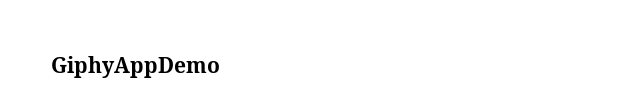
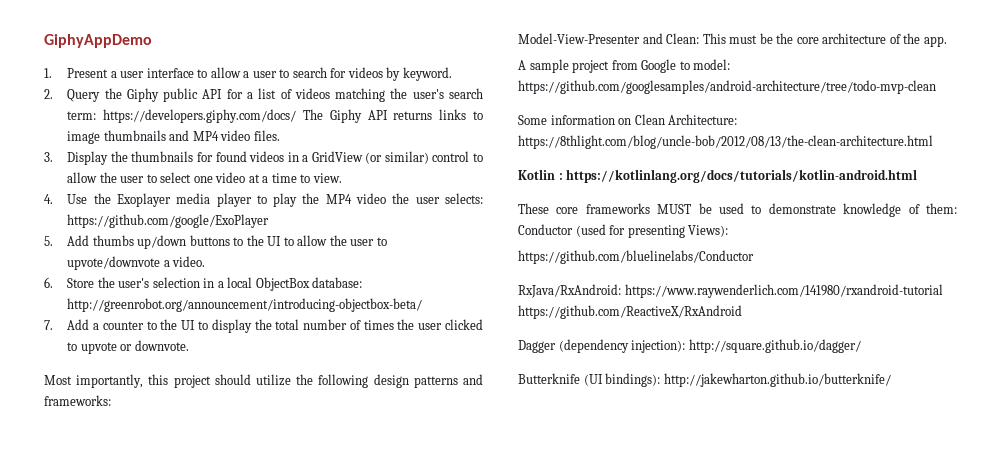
+ 1. Present a user interface to allow a user to search for videos by keyword.
+ 2. Query the Giphy public API for a list of videos matching the user's search term: https://developers.giphy.com/docs/ The Giphy API returns links to image thumbnails and MP4 video files.
+ 3. Display the thumbnails for found videos in a GridView (or similar) control to allow the user to select one video at a time to view.
+ 4. Use the Exoplayer media player to play the MP4 video the user selects: https://github.com/google/ExoPlayer
+ 5. Add thumbs up/down buttons to the UI to allow the user to upvote/downvote a video.
+ 6. Store the user's selection in a local ObjectBox database: http://greenrobot.org/announcement/introducing-objectbox-beta/
+ 7. Add a counter to the UI to display the total number of times the user clicked to upvote or downvote.
+ Most importantly, this project should utilize the following design patterns and frameworks:
+ Model-View-Presenter and Clean: This must be the core architecture of the app.
+ A sample project from Google to model: https://github.com/googlesamples/android-architecture/tree/todo-mvp-clean
+ Some information on Clean Architecture: https://8thlight.com/blog/uncle-bob/2012/08/13/the-clean-architecture.html
+ Kotlin : https://kotlinlang.org/docs/tutorials/kotlin-android.html
+ These core frameworks MUST be used to demonstrate knowledge of them: Conductor (used for presenting Views):
+ https://github.com/bluelinelabs/Conductor
+ RxJava/RxAndroid: https://www.raywenderlich.com/141980/rxandroid-tutorial https://github.com/ReactiveX/RxAndroid
+ Dagger (dependency injection): http://square.github.io/dagger/
+ Butterknife (UI bindings): http://jakewharton.github.io/butterknife/

